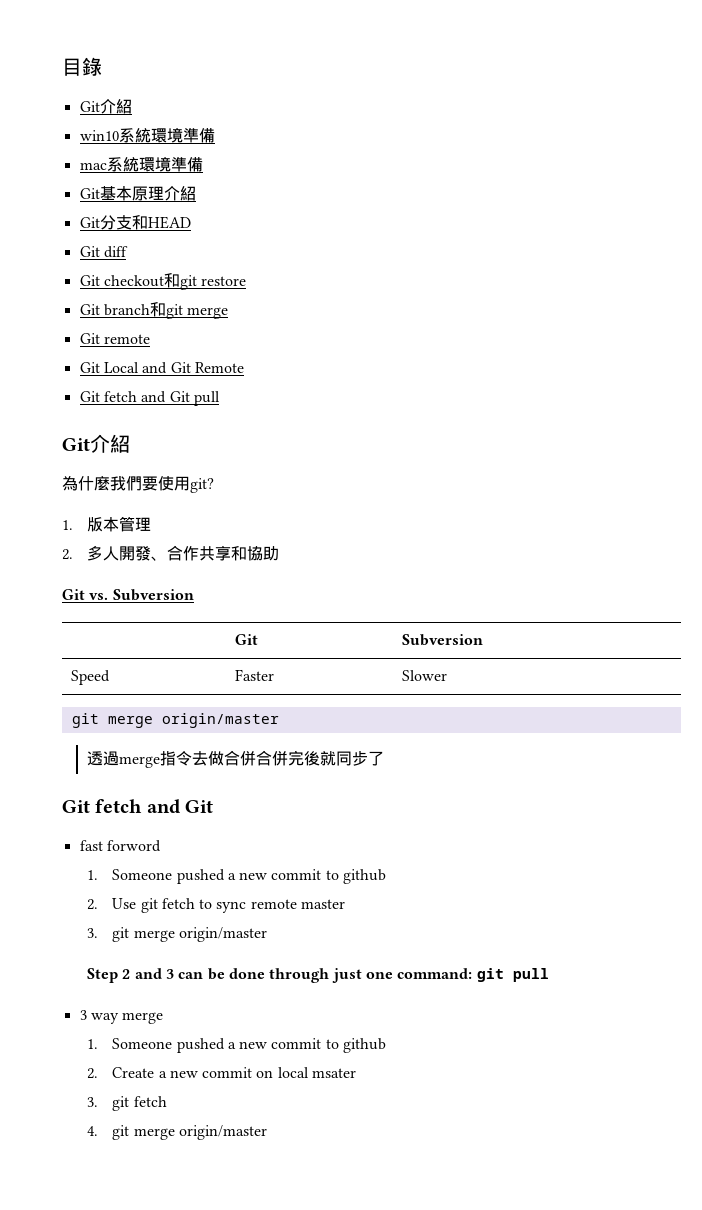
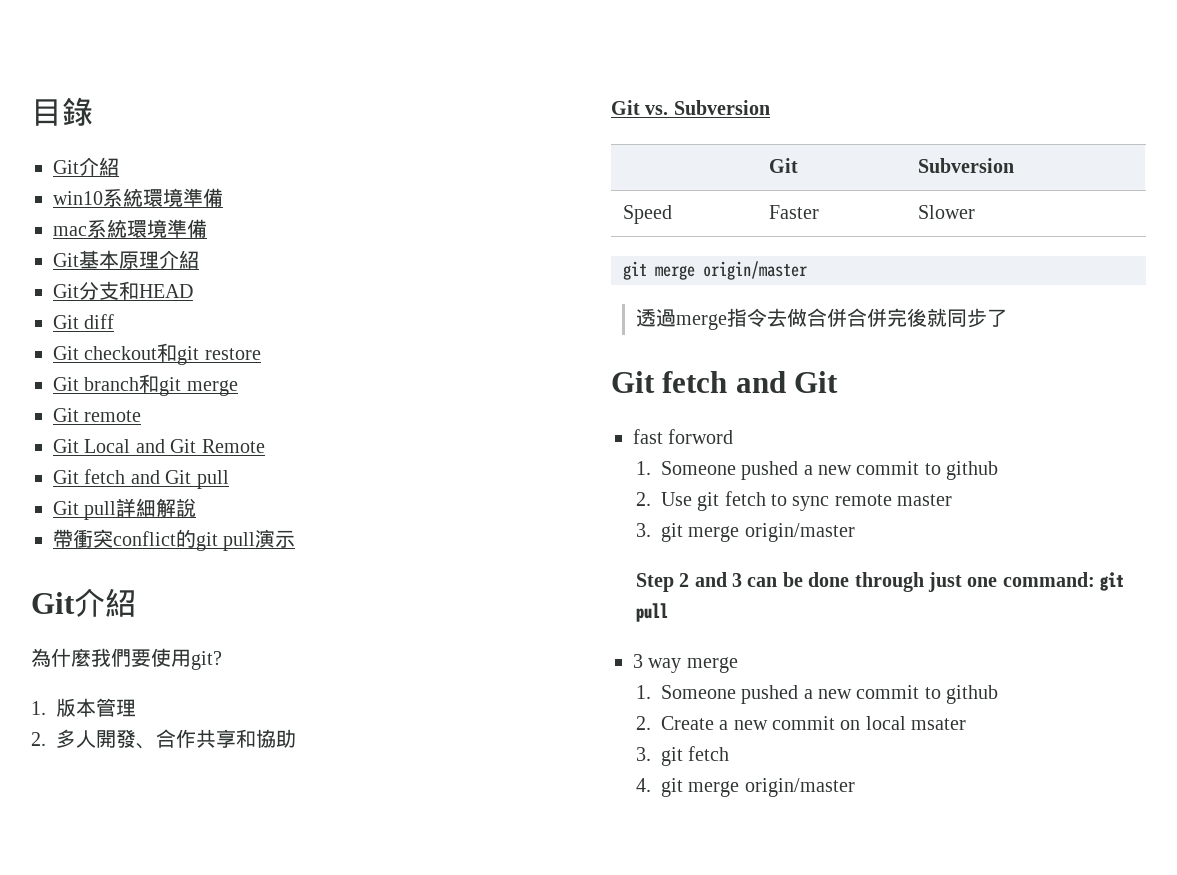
+ Git pull詳細解說
+ 帶衝突conflict的git pull演示

